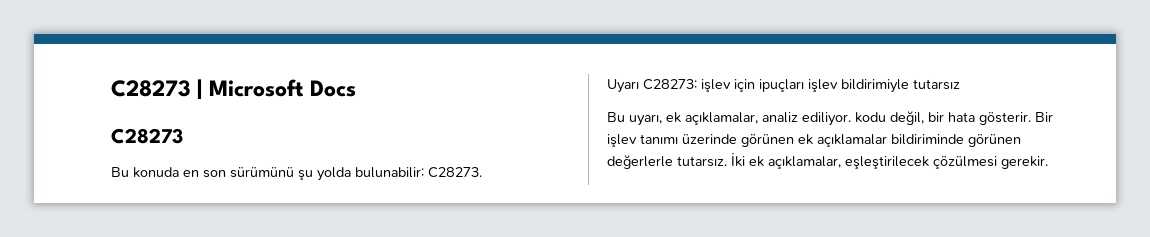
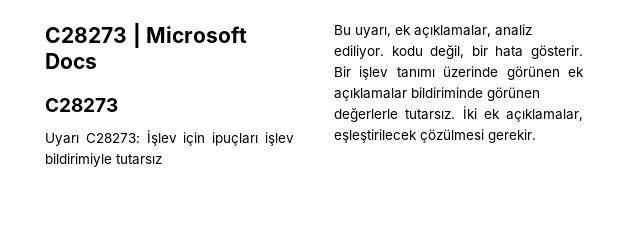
- Bu konuda en son sürümünü şu yolda bulunabilir: C28273.
- Uyarı C28273: işlev için ipuçları işlev bildirimiyle tutarsız
+ Uyarı C28273: İşlev için ipuçları işlev bildirimiyle tutarsız

